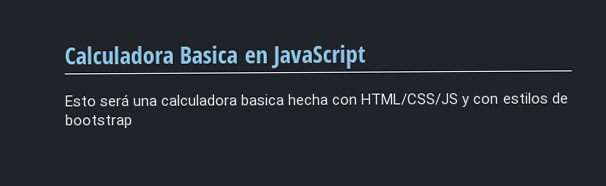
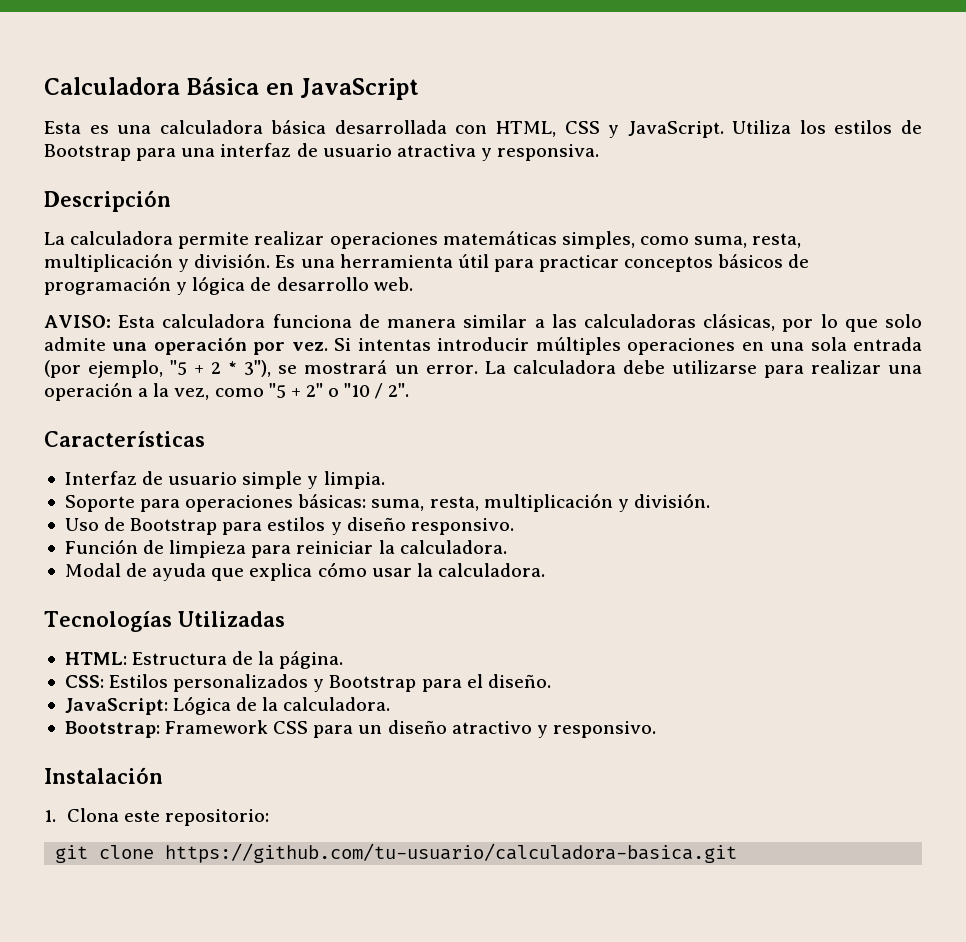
- Calculadora Basica en JavaScript
+ Calculadora Básica en JavaScript
- Esto será una calculadora basica hecha con HTML/CSS/JS y con estilos de bootstrap
+ Esta es una calculadora básica desarrollada con HTML, CSS y JavaScript. Utiliza los estilos de Bootstrap para una interfaz de usuario atractiva y responsiva.
+ Descripción
+ La calculadora permite realizar operaciones matemáticas simples, como suma, resta, multiplicación y división. Es una herramienta útil para practicar conceptos básicos de programación y lógica de desarrollo web.
+ AVISO: Esta calculadora funciona de manera similar a las calculadoras clásicas, por lo que solo admite una operación por vez. Si intentas introducir múltiples operaciones en una sola entrada (por ejemplo, "5 + 2 * 3"), se mostrará un error. La calculadora debe utilizarse para realizar una operación a la vez, como "5 + 2" o "10 / 2".
+ Características
+ Interfaz de usuario simple y limpia.
+ Soporte para operaciones básicas: suma, resta, multiplicación y división.
+ Uso de Bootstrap para estilos y diseño responsivo.
+ Función de limpieza para reiniciar la calculadora.
+ Modal de ayuda que explica cómo usar la calculadora.
+ Tecnologías Utilizadas
+ HTML: Estructura de la página.
+ CSS: Estilos personalizados y Bootstrap para el diseño.
+ JavaScript: Lógica de la calculadora.
+ Bootstrap: Framework CSS para un diseño atractivo y responsivo.
+ Instalación
+ 1. Clona este repositorio:
+ git clone https://github.com/tu-usuario/calculadora-basica.git

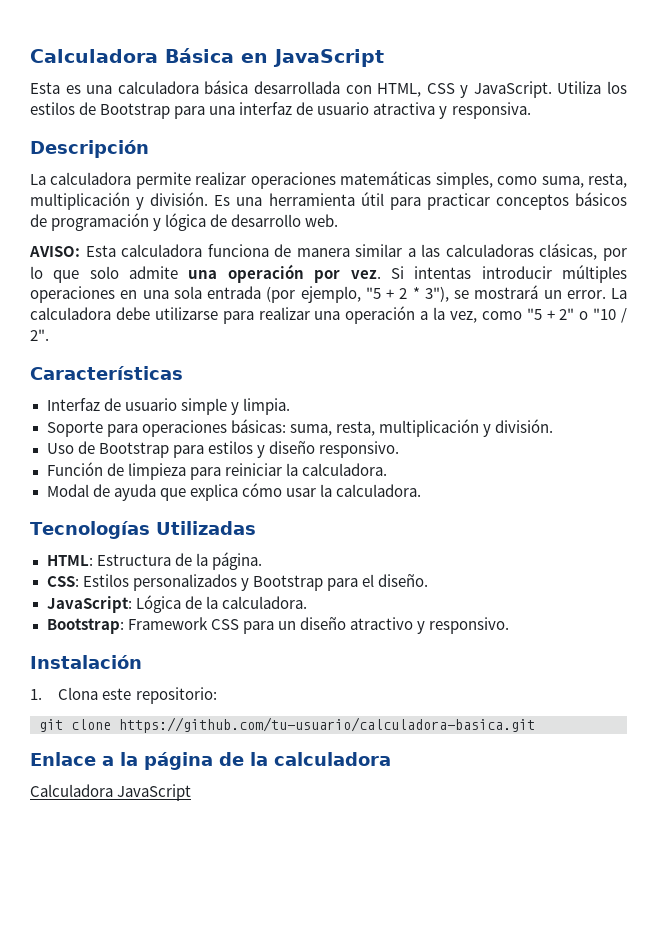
+ Enlace a la página de la calculadora
+ Calculadora JavaScript

